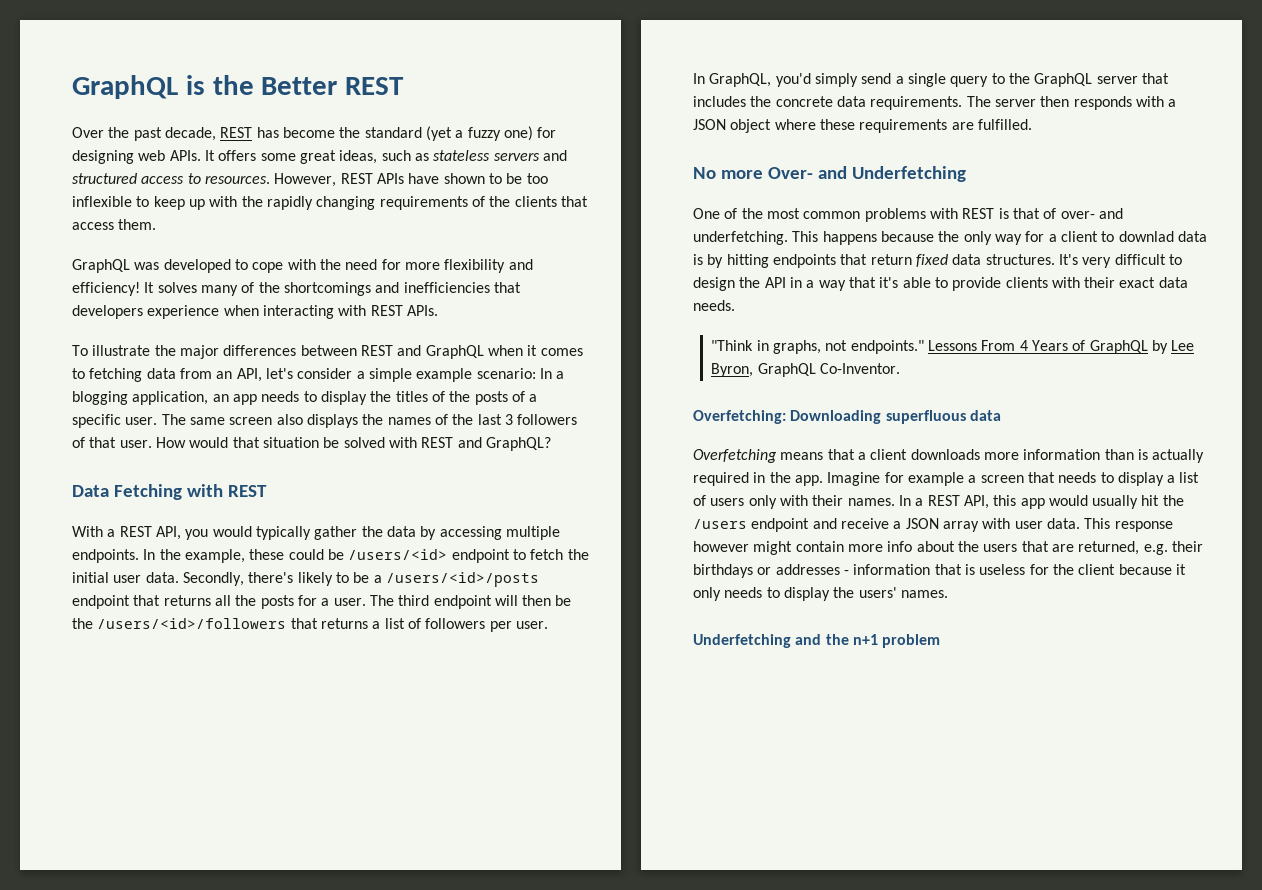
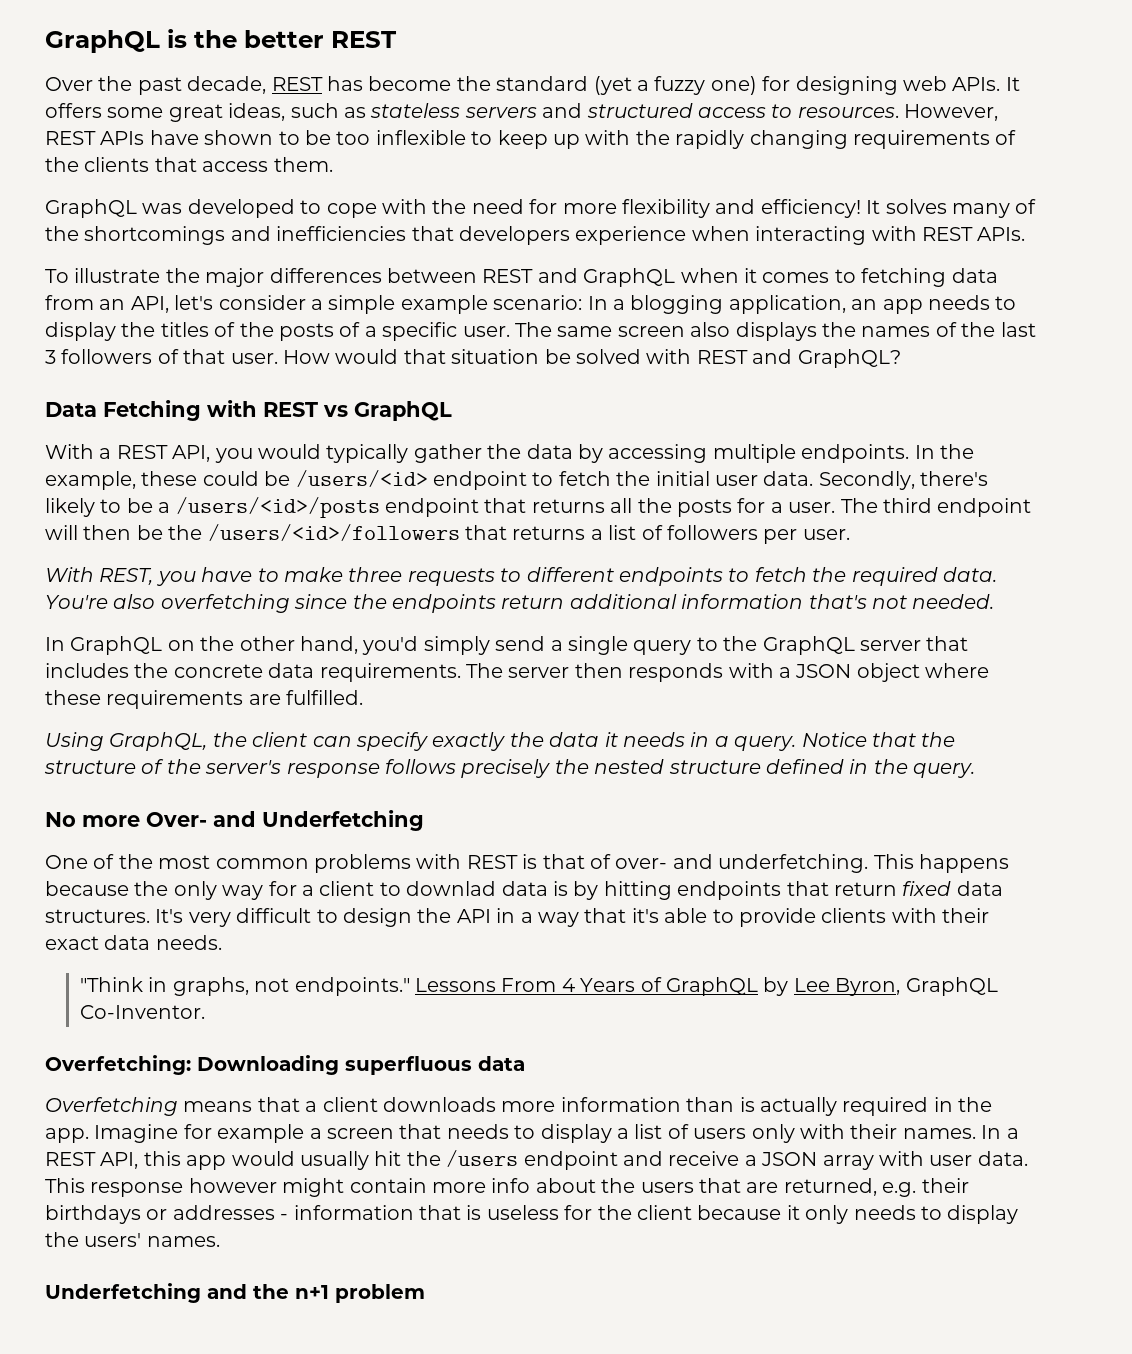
- GraphQL is the Better REST
+ GraphQL is the better REST
- Data Fetching with REST
+ Data Fetching with REST vs GraphQL
- In GraphQL, you'd simply send a single query to the GraphQL server that includes the concrete data requirements.
+ With REST, you have to make three requests to different endpoints to fetch the required data. You're also overfetching since the endpoints return additional information that's not needed.
+ In GraphQL on the other hand, you'd simply send a single query to the GraphQL server that includes the concrete data requirements.
+ Using GraphQL, the client can specify exactly the data it needs in a query. Notice that the structure of the server's response follows precisely the nested structure defined in the query.

